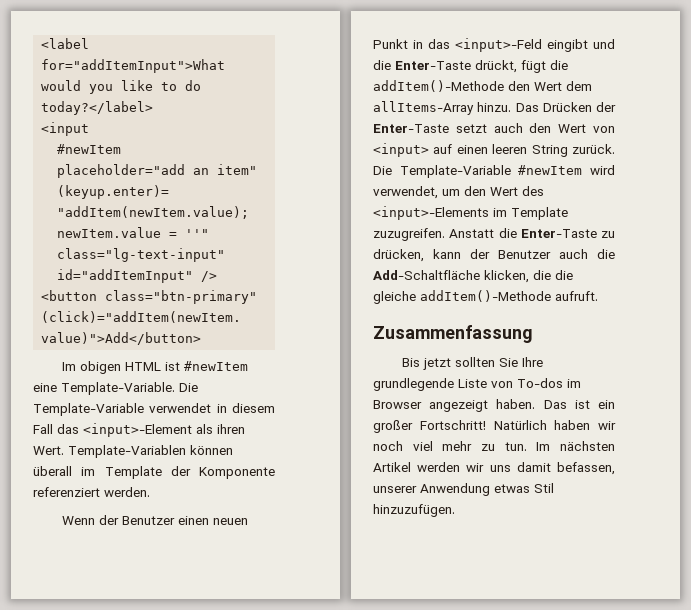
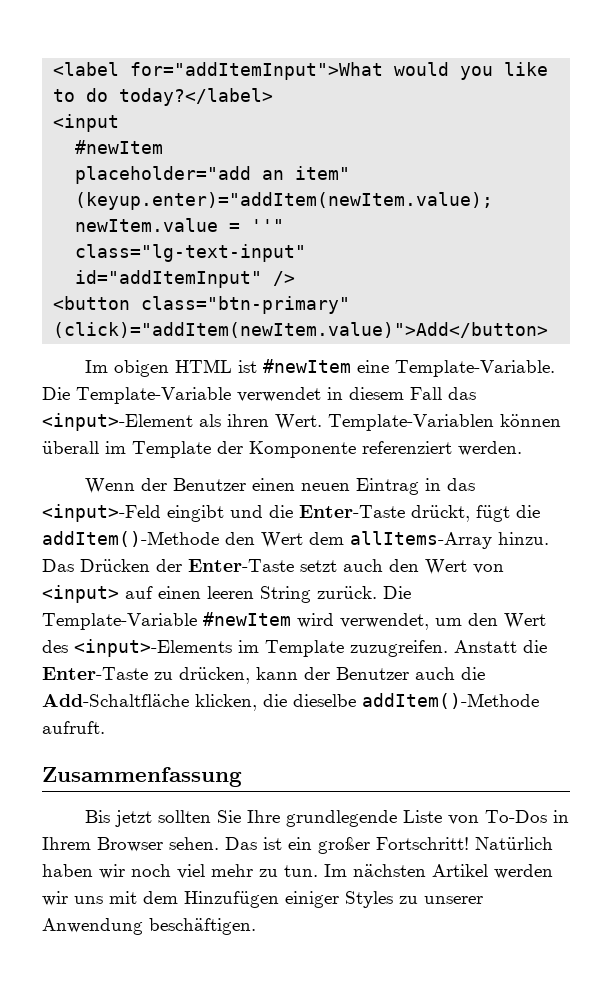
- Wenn der Benutzer einen neuen Punkt in das <input>-Feld eingibt und die Enter-Taste drückt, fügt die addItem()-Methode den Wert dem allItems-Array hinzu.
+ Wenn der Benutzer einen neuen Eintrag in das <input>-Feld eingibt und die Enter-Taste drückt, fügt die addItem()-Methode den Wert dem allItems-Array hinzu.
- Anstatt die Enter-Taste zu drücken, kann der Benutzer auch die Add-Schaltfläche klicken, die die gleiche addItem()-Methode aufruft.
+ Anstatt die Enter-Taste zu drücken, kann der Benutzer auch die Add-Schaltfläche klicken, die dieselbe addItem()-Methode aufruft.
- Bis jetzt sollten Sie Ihre grundlegende Liste von To-dos im Browser angezeigt haben.
+ Bis jetzt sollten Sie Ihre grundlegende Liste von To-Dos in Ihrem Browser sehen.
- Im nächsten Artikel werden wir uns damit befassen, unserer Anwendung etwas Stil hinzuzufügen.
+ Im nächsten Artikel werden wir uns mit dem Hinzufügen einiger Styles zu unserer Anwendung beschäftigen.

